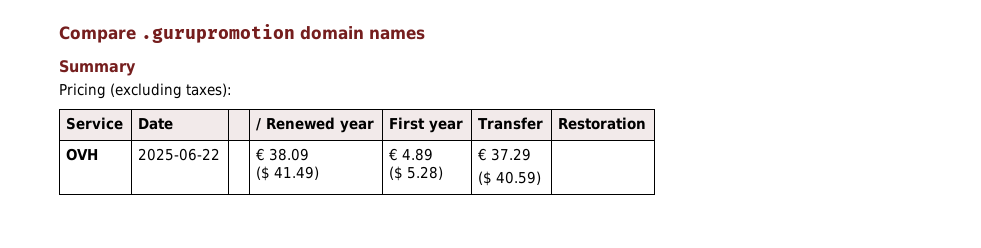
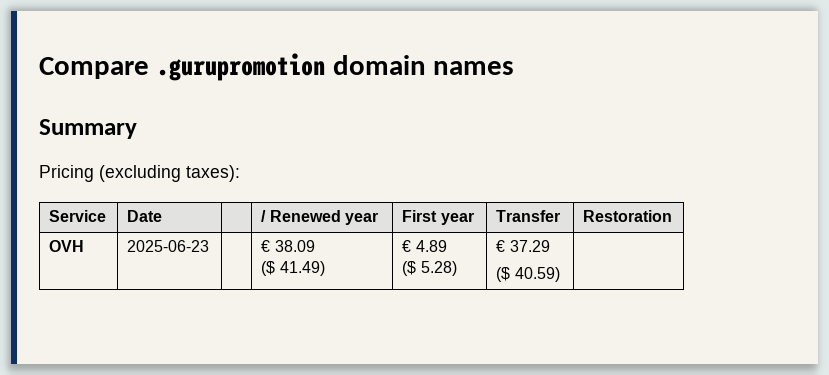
- OVH | 2025-06-22 | | € 38.09
+ OVH | 2025-06-23 | | € 38.09

